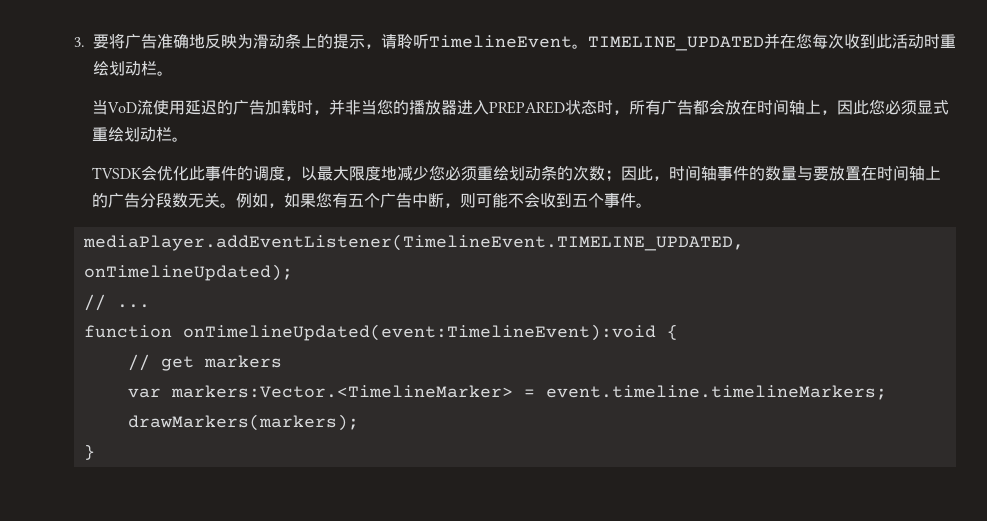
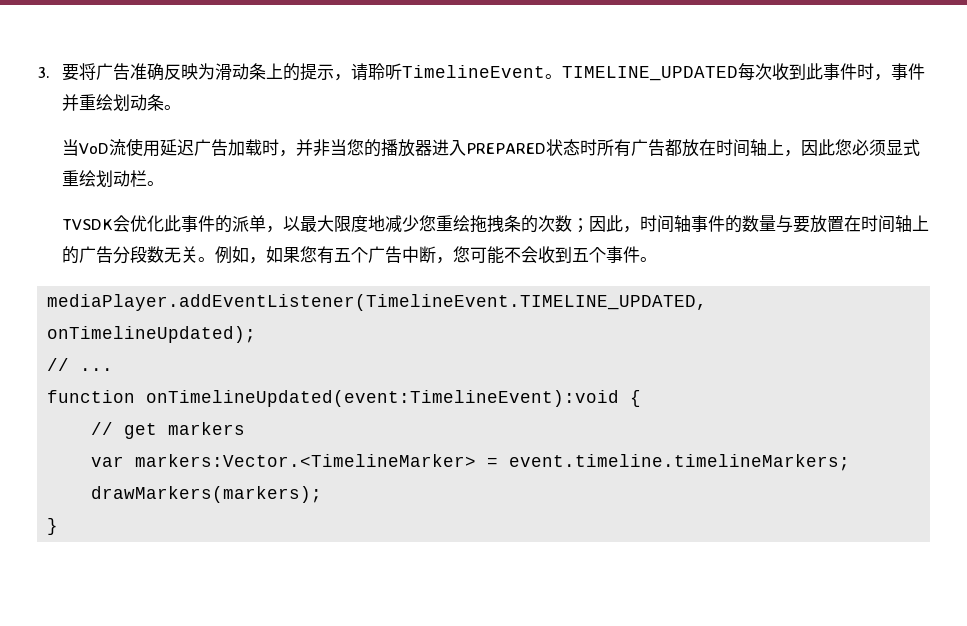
- 3.要将广告准确地反映为滑动条上的提示，请聆听TimelineEvent。
+ 3.要将广告准确反映为滑动条上的提示，请聆听TimelineEvent。
- TIMELINE_UPDATED并在您每次收到此活动时重绘划动栏。
+ TIMELINE_UPDATED每次收到此事件时，事件并重绘划动条。
- 当VoD流使用延迟的广告加载时，并非当您的播放器进入PREPARED状态时，所有广告都会放在时间轴上，因此您必须显式重绘划动栏。
+ 当VoD流使用延迟广告加载时，并非当您的播放器进入PREPARED状态时所有广告都放在时间轴上，因此您必须显式重绘划动栏。
- TVSDK会优化此事件的调度，以最大限度地减少您必须重绘划动条的次数；因此，时间轴事件的数量与要放置在时间轴上的广告分段数无关。
+ TVSDK会优化此事件的派单，以最大限度地减少您重绘拖拽条的次数；因此，时间轴事件的数量与要放置在时间轴上的广告分段数无关。
- 例如，如果您有五个广告中断，则可能不会收到五个事件。
+ 例如，如果您有五个广告中断，您可能不会收到五个事件。

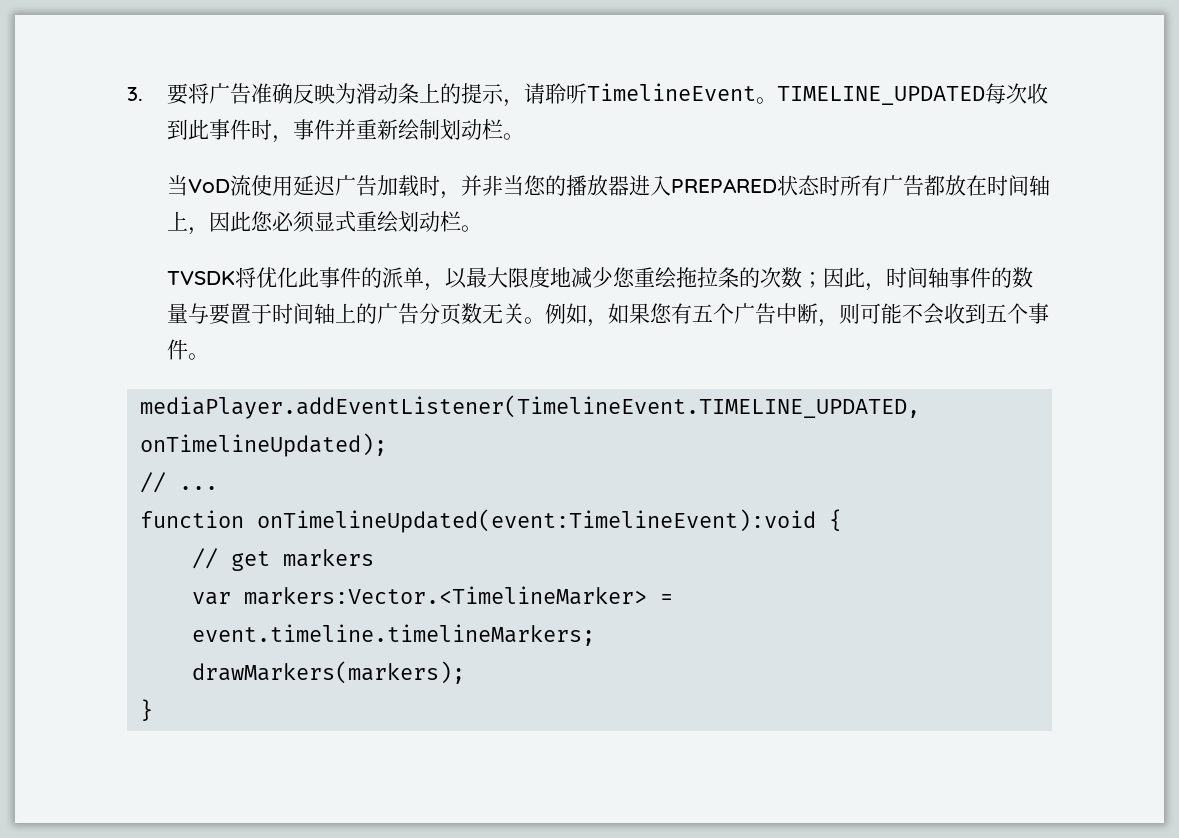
- TIMELINE_UPDATED每次收到此事件时，事件并重绘划动条。
+ TIMELINE_UPDATED每次收到此事件时，事件并重新绘制划动栏。
- TVSDK会优化此事件的派单，以最大限度地减少您重绘拖拽条的次数；因此，时间轴事件的数量与要放置在时间轴上的广告分段数无关。
+ TVSDK将优化此事件的派单，以最大限度地减少您重绘拖拉条的次数；因此，时间轴事件的数量与要置于时间轴上的广告分页数无关。
- 例如，如果您有五个广告中断，您可能不会收到五个事件。
+ 例如，如果您有五个广告中断，则可能不会收到五个事件。

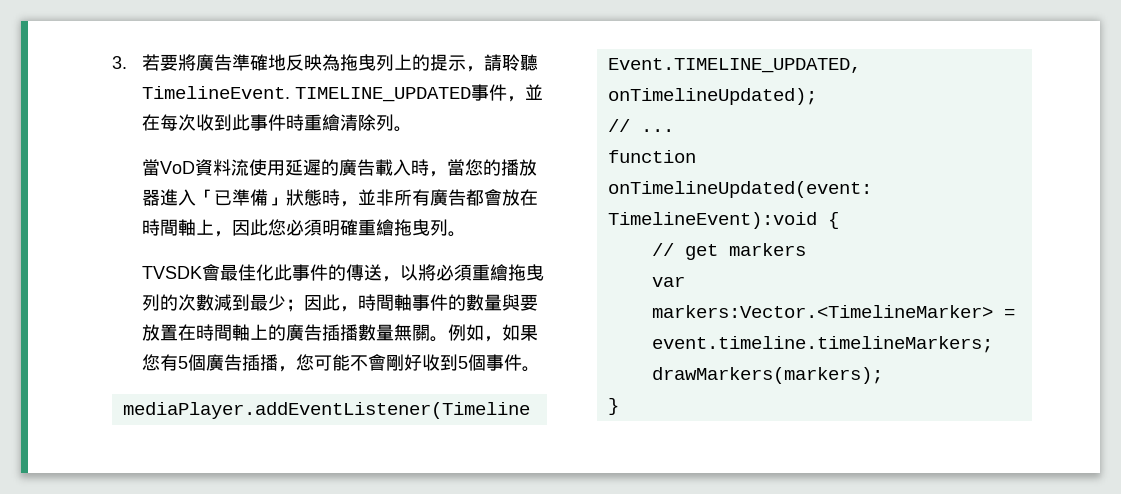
- 3.要将广告准确反映为滑动条上的提示，请聆听TimelineEvent。TIMELINE_UPDATED每次收到此事件时，事件并重新绘制划动栏。
- 当VoD流使用延迟广告加载时，并非当您的播放器进入PREPARED状态时所有广告都放在时间轴上，因此您必须显式重绘划动栏。
+ 3.若要將廣告準確地反映為拖曳列上的提示，請聆聽TimelineEvent. TIMELINE_UPDATED事件，並在每次收到此事件時重繪清除列。
+ 當VoD資料流使用延遲的廣告載入時，當您的播放器進入「已準備」狀態時，並非所有廣告都會放在時間軸上，因此您必須明確重繪拖曳列。
- TVSDK将优化此事件的派单，以最大限度地减少您重绘拖拉条的次数；因此，时间轴事件的数量与要置于时间轴上的广告分页数无关。例如，如果您有五个广告中断，则可能不会收到五个事件。
+ TVSDK會最佳化此事件的傳送，以將必須重繪拖曳列的次數減到最少；因此，時間軸事件的數量與要放置在時間軸上的廣告插播數量無關。例如，如果您有5個廣告插播，您可能不會剛好收到5個事件。

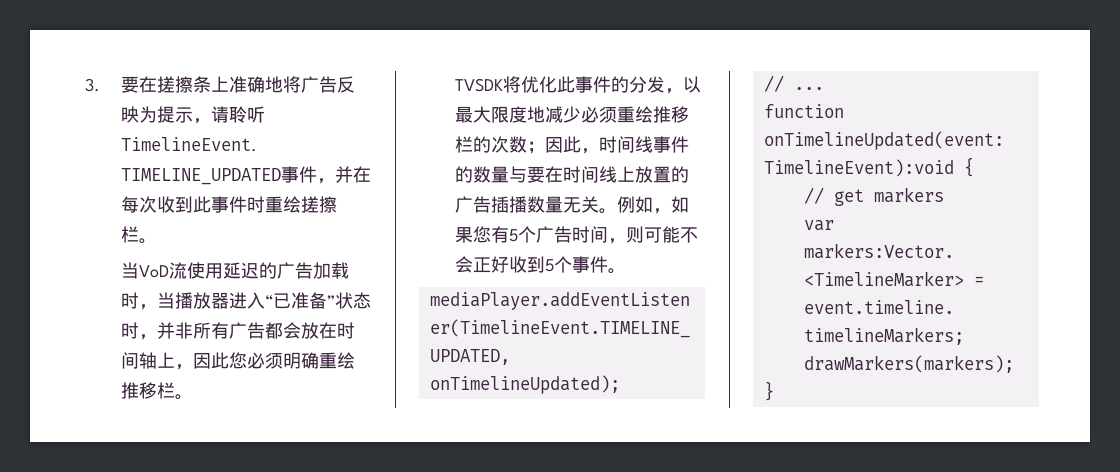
- 3.若要將廣告準確地反映為拖曳列上的提示，請聆聽TimelineEvent.
+ 3.要在搓擦条上准确地将广告反映为提示，请聆听TimelineEvent.
- TIMELINE_UPDATED事件，並在每次收到此事件時重繪清除列。
- 當VoD資料流使用延遲的廣告載入時，當您的播放器進入「已準備」狀態時，並非所有廣告都會放在時間軸上，因此您必須明確重繪拖曳列。
+ TIMELINE_UPDATED事件，并在每次收到此事件时重绘搓擦栏。
+ 当VoD流使用延迟的广告加载时，当播放器进入“已准备”状态时，并非所有广告都会放在时间轴上，因此您必须明确重绘推移栏。
- TVSDK會最佳化此事件的傳送，以將必須重繪拖曳列的次數減到最少；因此，時間軸事件的數量與要放置在時間軸上的廣告插播數量無關。
+ TVSDK将优化此事件的分发，以最大限度地减少必须重绘推移栏的次数；因此，时间线事件的数量与要在时间线上放置的广告插播数量无关。
- 例如，如果您有5個廣告插播，您可能不會剛好收到5個事件。
+ 例如，如果您有5个广告时间，则可能不会正好收到5个事件。

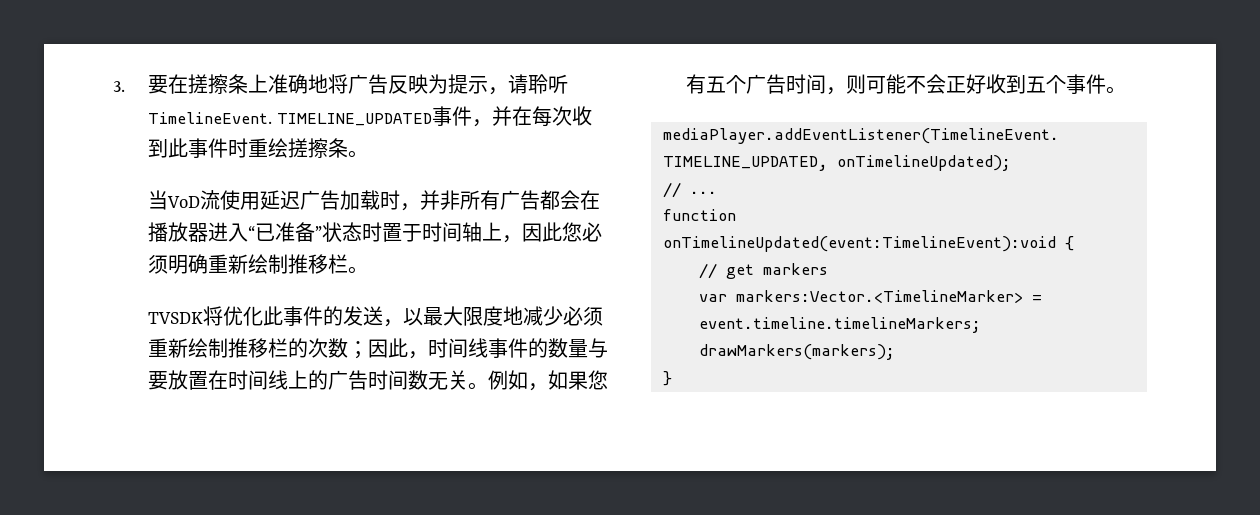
- TIMELINE_UPDATED事件，并在每次收到此事件时重绘搓擦栏。
+ TIMELINE_UPDATED事件，并在每次收到此事件时重绘搓擦条。
- 当VoD流使用延迟的广告加载时，当播放器进入“已准备”状态时，并非所有广告都会放在时间轴上，因此您必须明确重绘推移栏。
+ 当VoD流使用延迟广告加载时，并非所有广告都会在播放器进入“已准备”状态时置于时间轴上，因此您必须明确重新绘制推移栏。
- TVSDK将优化此事件的分发，以最大限度地减少必须重绘推移栏的次数；因此，时间线事件的数量与要在时间线上放置的广告插播数量无关。
+ TVSDK将优化此事件的发送，以最大限度地减少必须重新绘制推移栏的次数；因此，时间线事件的数量与要放置在时间线上的广告时间数无关。
- 例如，如果您有5个广告时间，则可能不会正好收到5个事件。
+ 例如，如果您有五个广告时间，则可能不会正好收到五个事件。

